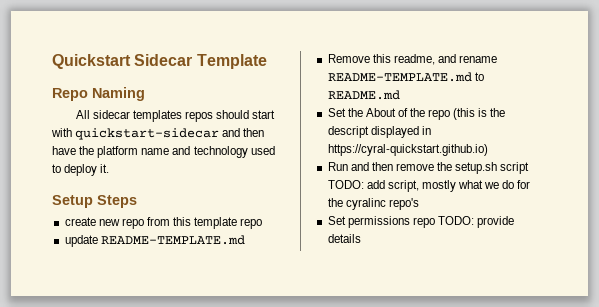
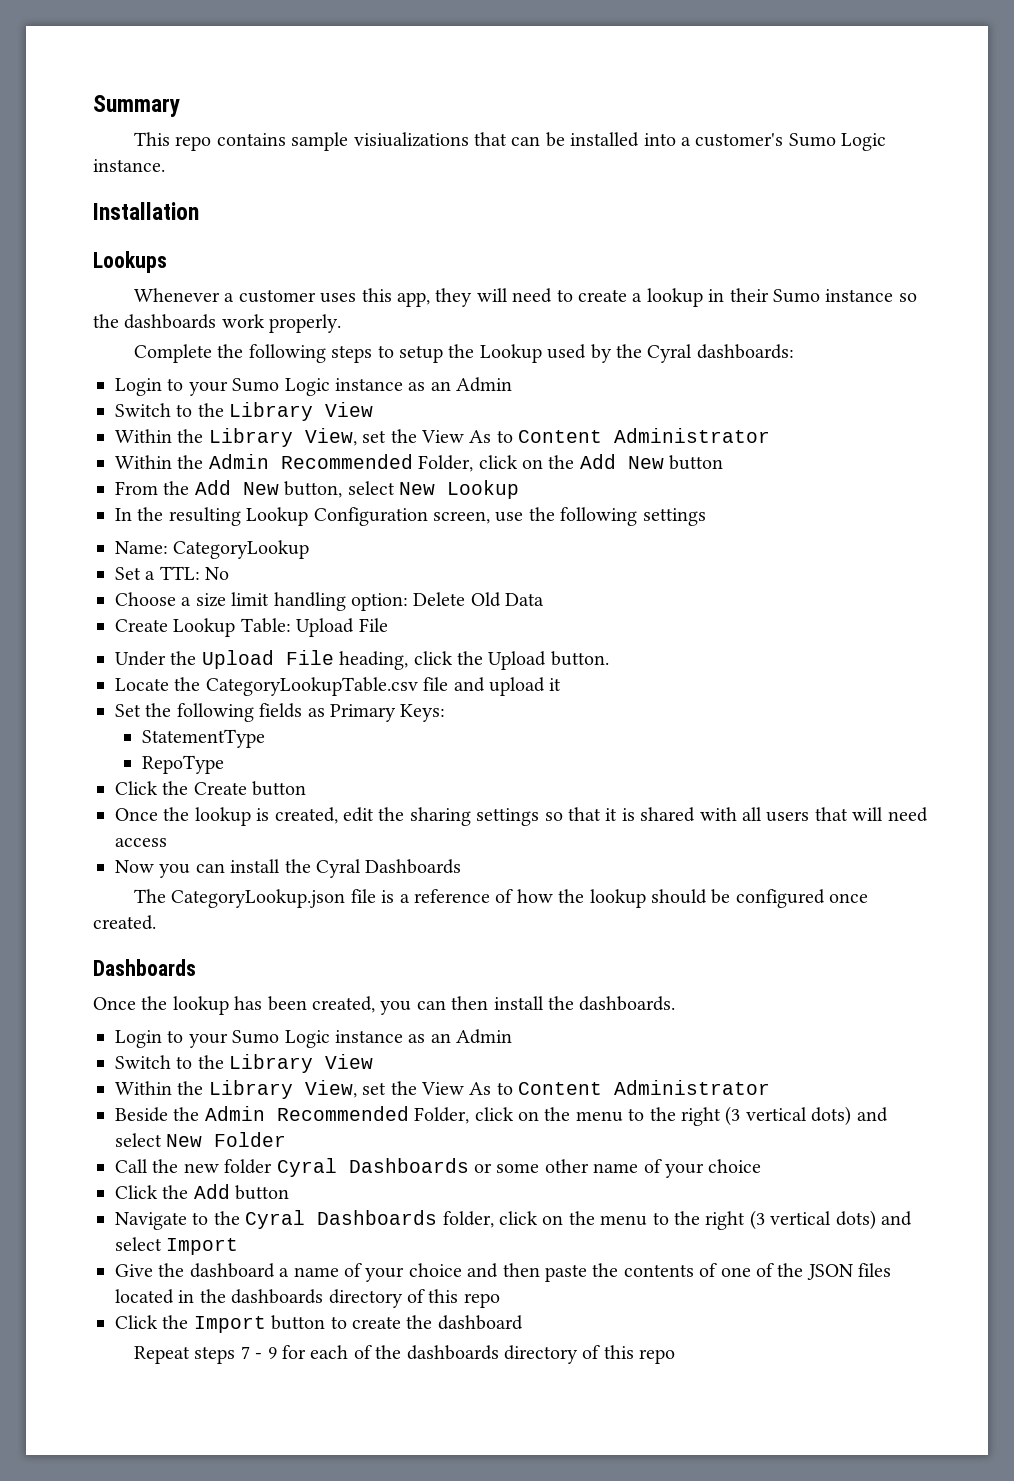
- Quickstart Sidecar Template
- Repo Naming
- All sidecar templates repos should start with quickstart-sidecar and then have the platform name and technology used to deploy it.
- Setup Steps
- create new repo from this template repo
- update README-TEMPLATE.md
- Remove this readme, and rename README-TEMPLATE.md to README.md
- Set the About of the repo (this is the descript displayed in https://cyral-quickstart.github.io)
- Run and then remove the setup.sh script TODO: add script, mostly what we do for the cyralinc repo's
- Set permissions repo TODO: provide details
+ Summary
+ This repo contains sample visiualizations that can be installed into a customer's Sumo Logic instance.
+ Installation
+ Lookups
+ Whenever a customer uses this app, they will need to create a lookup in their Sumo instance so the dashboards work properly.
+ Complete the following steps to setup the Lookup used by the Cyral dashboards:
+ Login to your Sumo Logic instance as an Admin
+ Switch to the Library View
+ Within the Library View, set the View As to Content Administrator
+ Within the Admin Recommended Folder, click on the Add New button
+ From the Add New button, select New Lookup
+ In the resulting Lookup Configuration screen, use the following settings
+ Name: CategoryLookup
+ Set a TTL: No
+ Choose a size limit handling option: Delete Old Data
+ Create Lookup Table: Upload File
+ Under the Upload File heading, click the Upload button.
+ Locate the CategoryLookupTable.csv file and upload it
+ Set the following fields as Primary Keys:
+ StatementType
+ RepoType
+ Click the Create button
+ Once the lookup is created, edit the sharing settings so that it is shared with all users that will need access
+ Now you can install the Cyral Dashboards
+ The CategoryLookup.json file is a reference of how the lookup should be configured once created.
+ Dashboards
+ Once the lookup has been created, you can then install the dashboards.
+ Login to your Sumo Logic instance as an Admin
+ Switch to the Library View
+ Within the Library View, set the View As to Content Administrator
+ Beside the Admin Recommended Folder, click on the menu to the right (3 vertical dots) and select New Folder
+ Call the new folder Cyral Dashboards or some other name of your choice
+ Click the Add button
+ Navigate to the Cyral Dashboards folder, click on the menu to the right (3 vertical dots) and select Import
+ Give the dashboard a name of your choice and then paste the contents of one of the JSON files located in the dashboards directory of this repo
+ Click the Import button to create the dashboard
+ Repeat steps 7 - 9 for each of the dashboards directory of this repo

